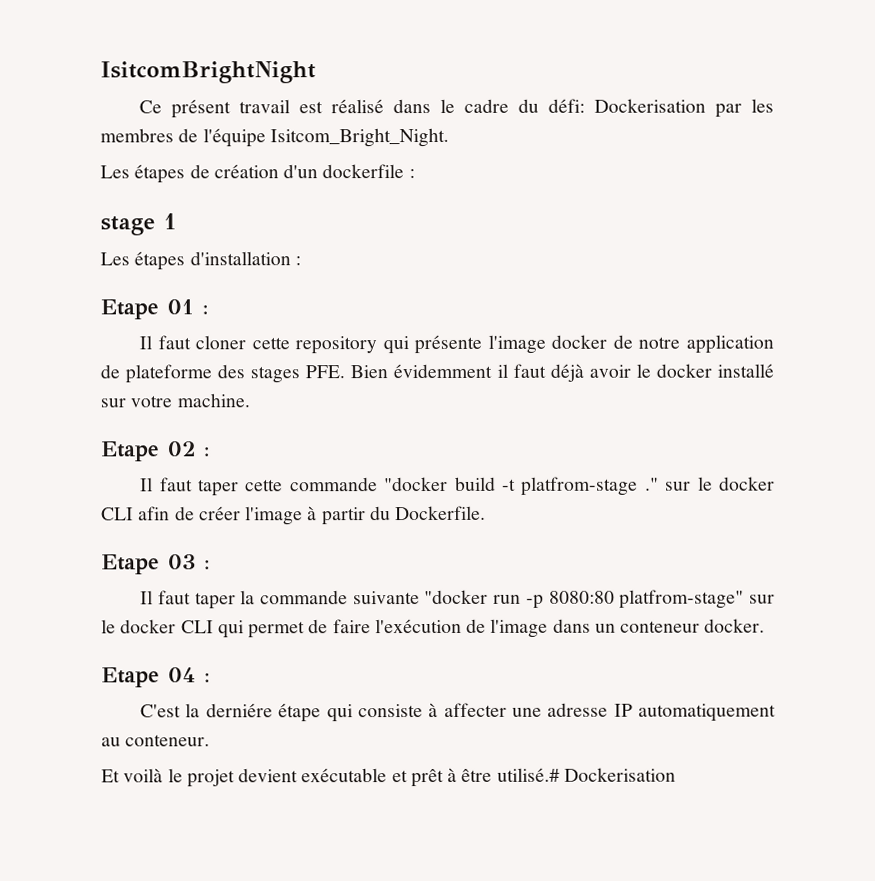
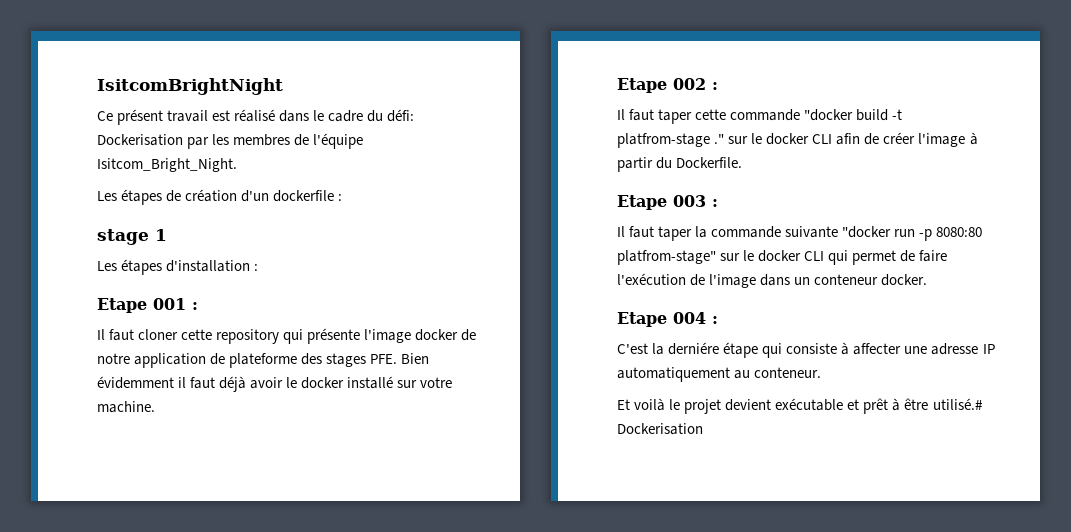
- Etape 01 :
+ Etape 001 :
- Etape 02 :
+ Etape 002 :
- Etape 03 :
+ Etape 003 :
- Etape 04 :
+ Etape 004 :

